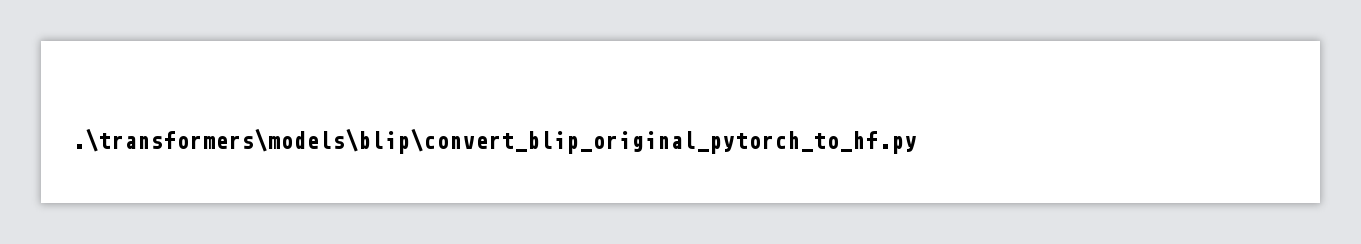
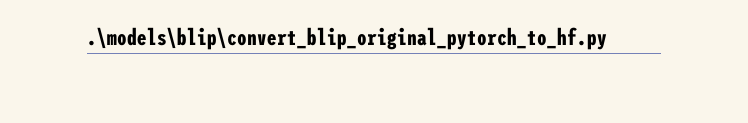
- .\transformers\models\blip\convert_blip_original_pytorch_to_hf.py
+ .\models\blip\convert_blip_original_pytorch_to_hf.py

